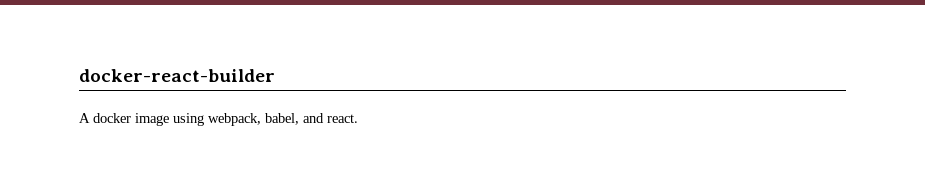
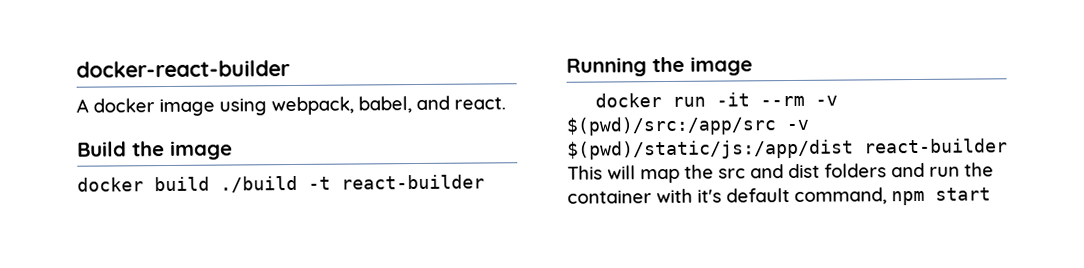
+ Build the image
+ docker build ./build -t react-builder
+ Running the image
+ docker run -it --rm -v $(pwd)/src:/app/src -v $(pwd)/static/js:/app/dist react-builder This will map the src and dist folders and run the container with it's default command, npm start

